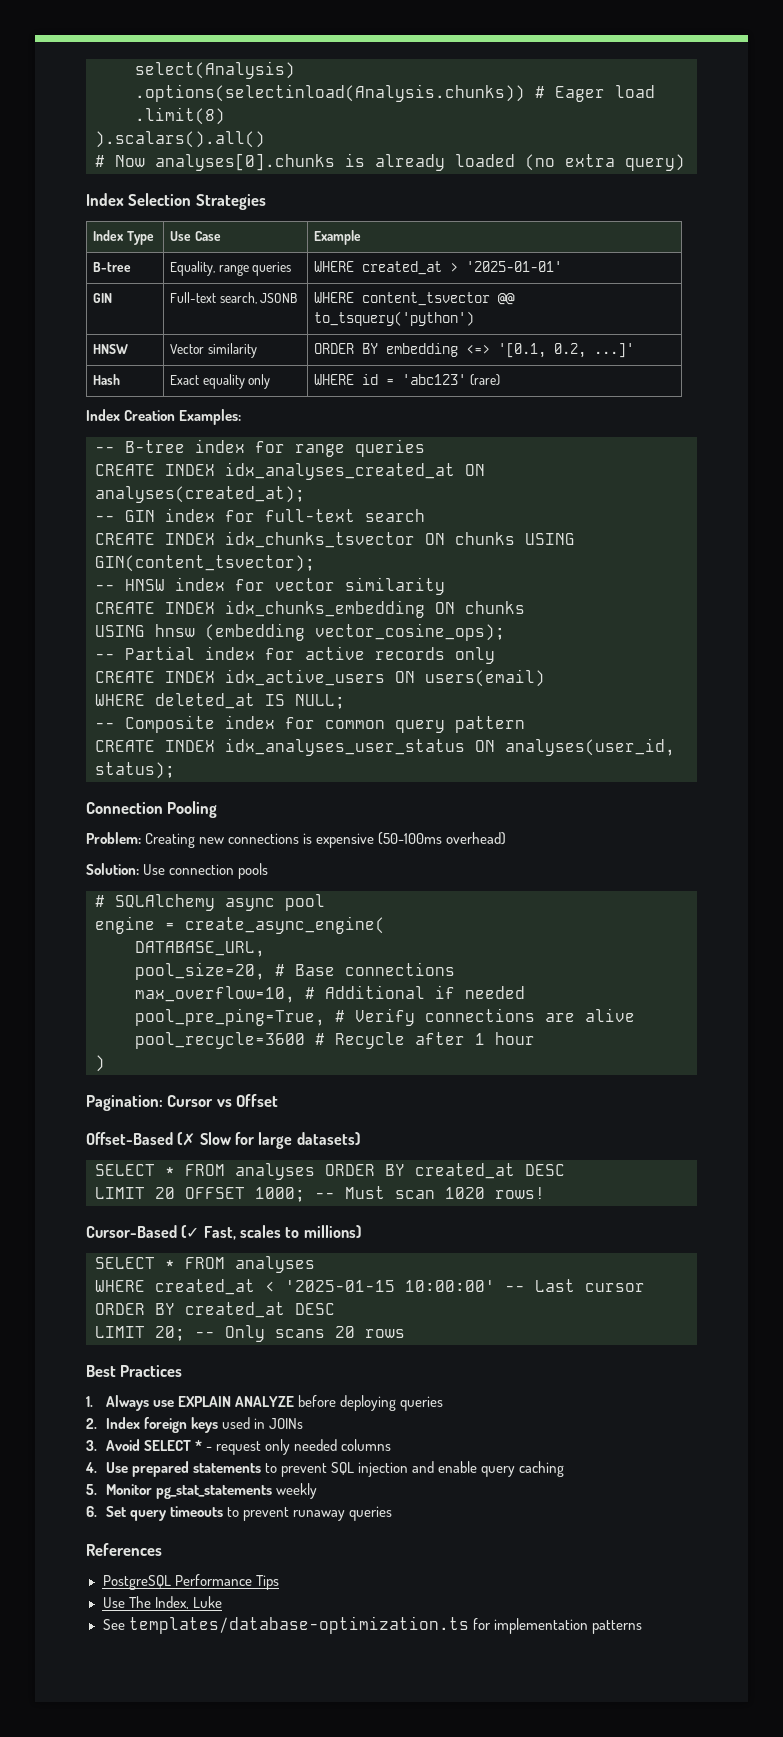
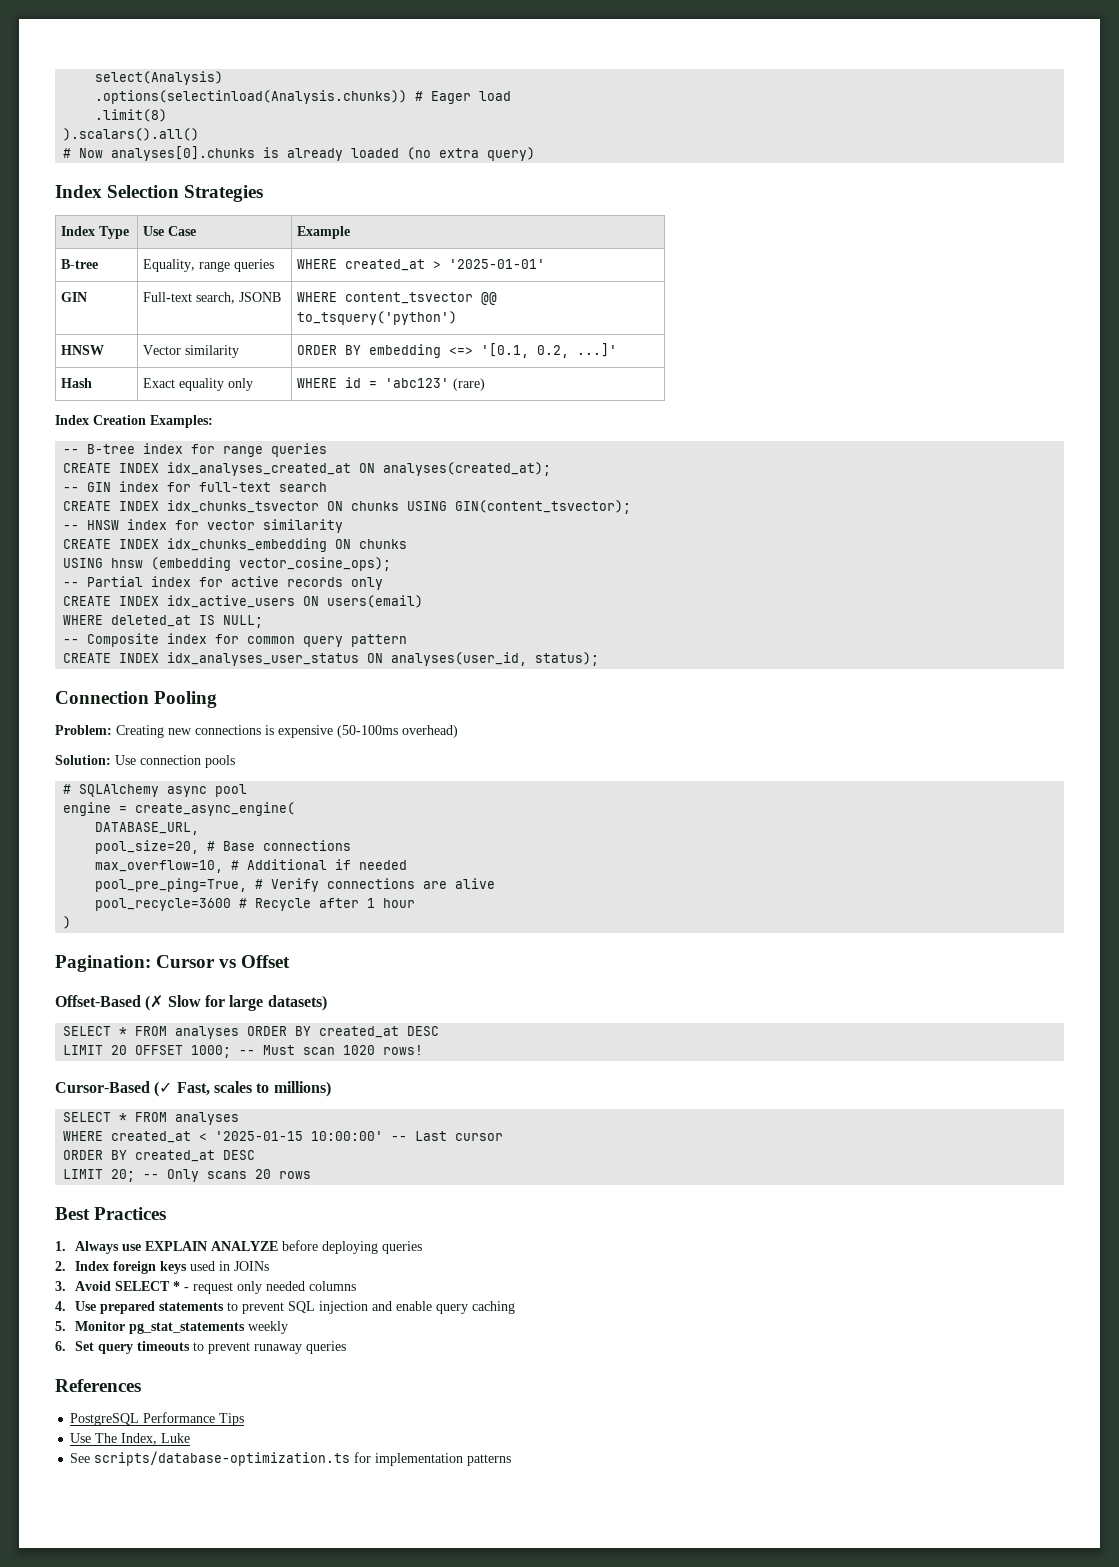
- See templates/database-optimization.ts for implementation patterns
+ See scripts/database-optimization.ts for implementation patterns

